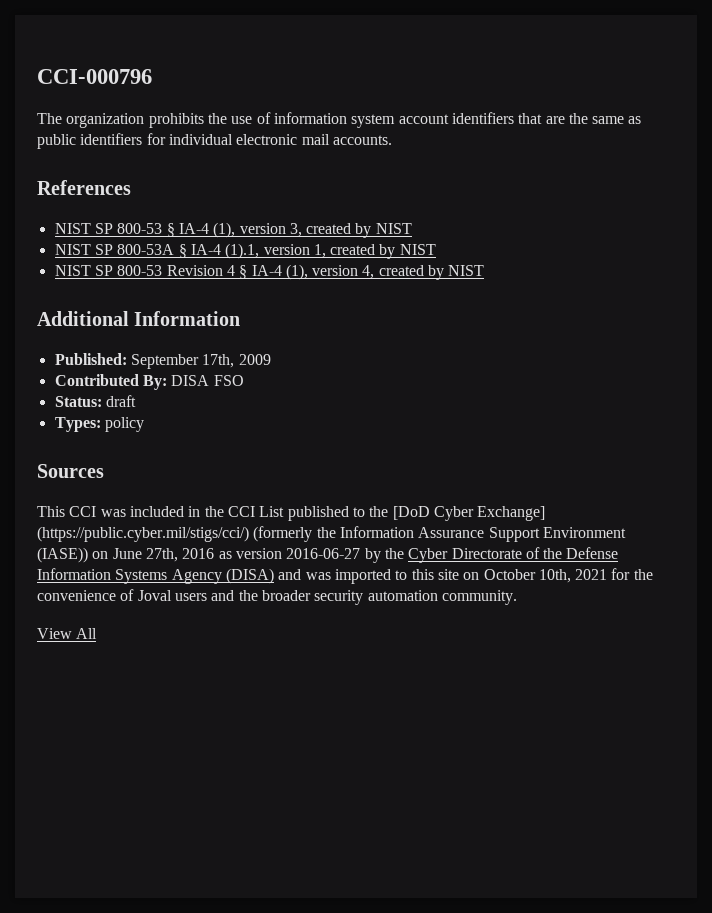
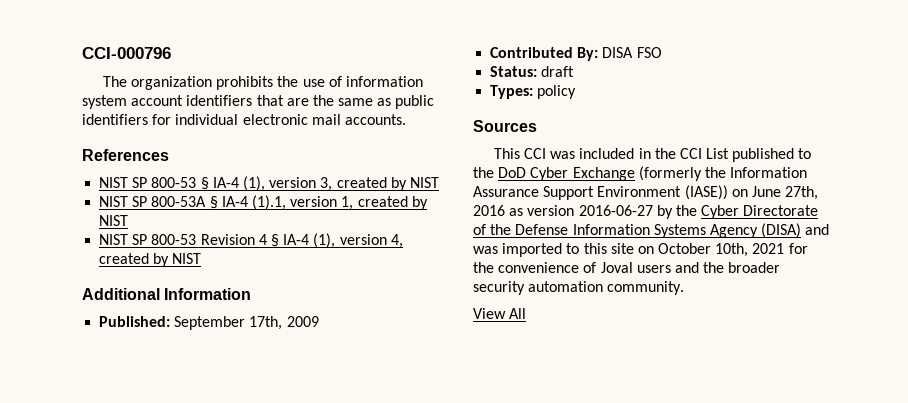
- This CCI was included in the CCI List published to the [DoD Cyber Exchange] (https://public.cyber.mil/stigs/cci/) (formerly the Information Assurance Support Environment (IASE)) on June 27th, 2016 as version 2016-06-27 by the Cyber Directorate of the Defense Information Systems Agency (DISA) and was imported to this site on October 10th, 2021 for the convenience of Joval users and the broader security automation community.
+ This CCI was included in the CCI List published to the DoD Cyber Exchange (formerly the Information Assurance Support Environment (IASE)) on June 27th, 2016 as version 2016-06-27 by the Cyber Directorate of the Defense Information Systems Agency (DISA) and was imported to this site on October 10th, 2021 for the convenience of Joval users and the broader security automation community.

